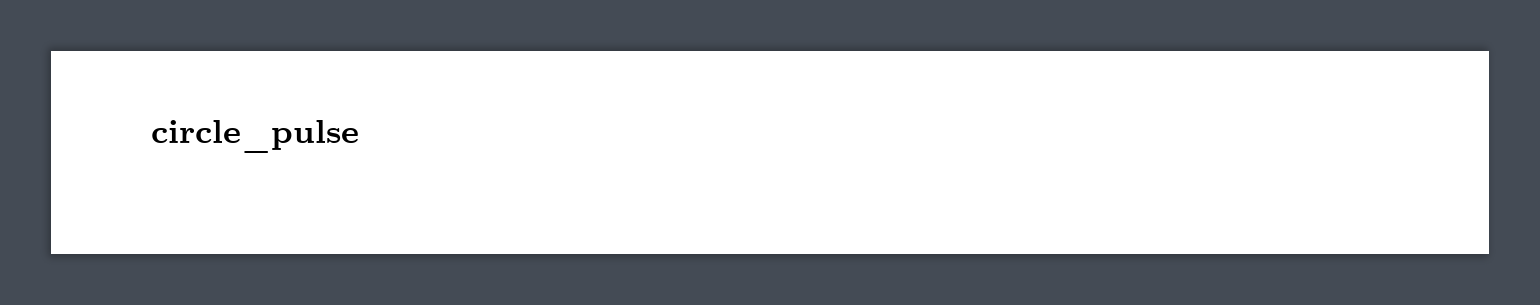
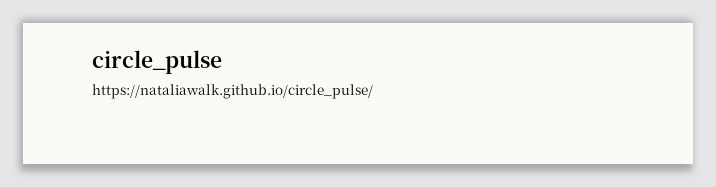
+ https://nataliawalk.github.io/circle_pulse/

